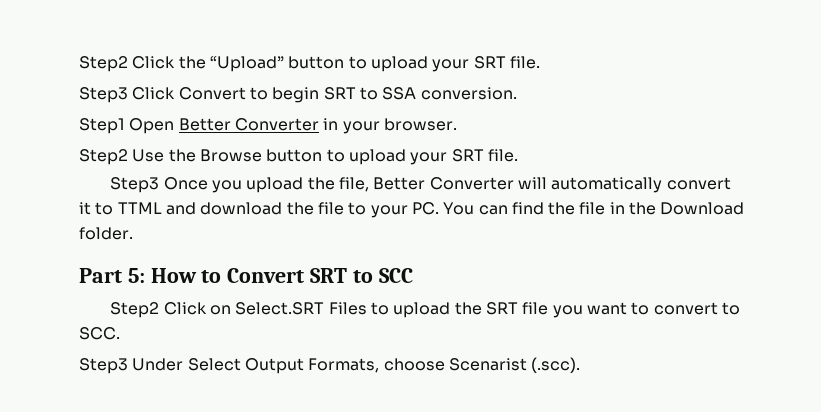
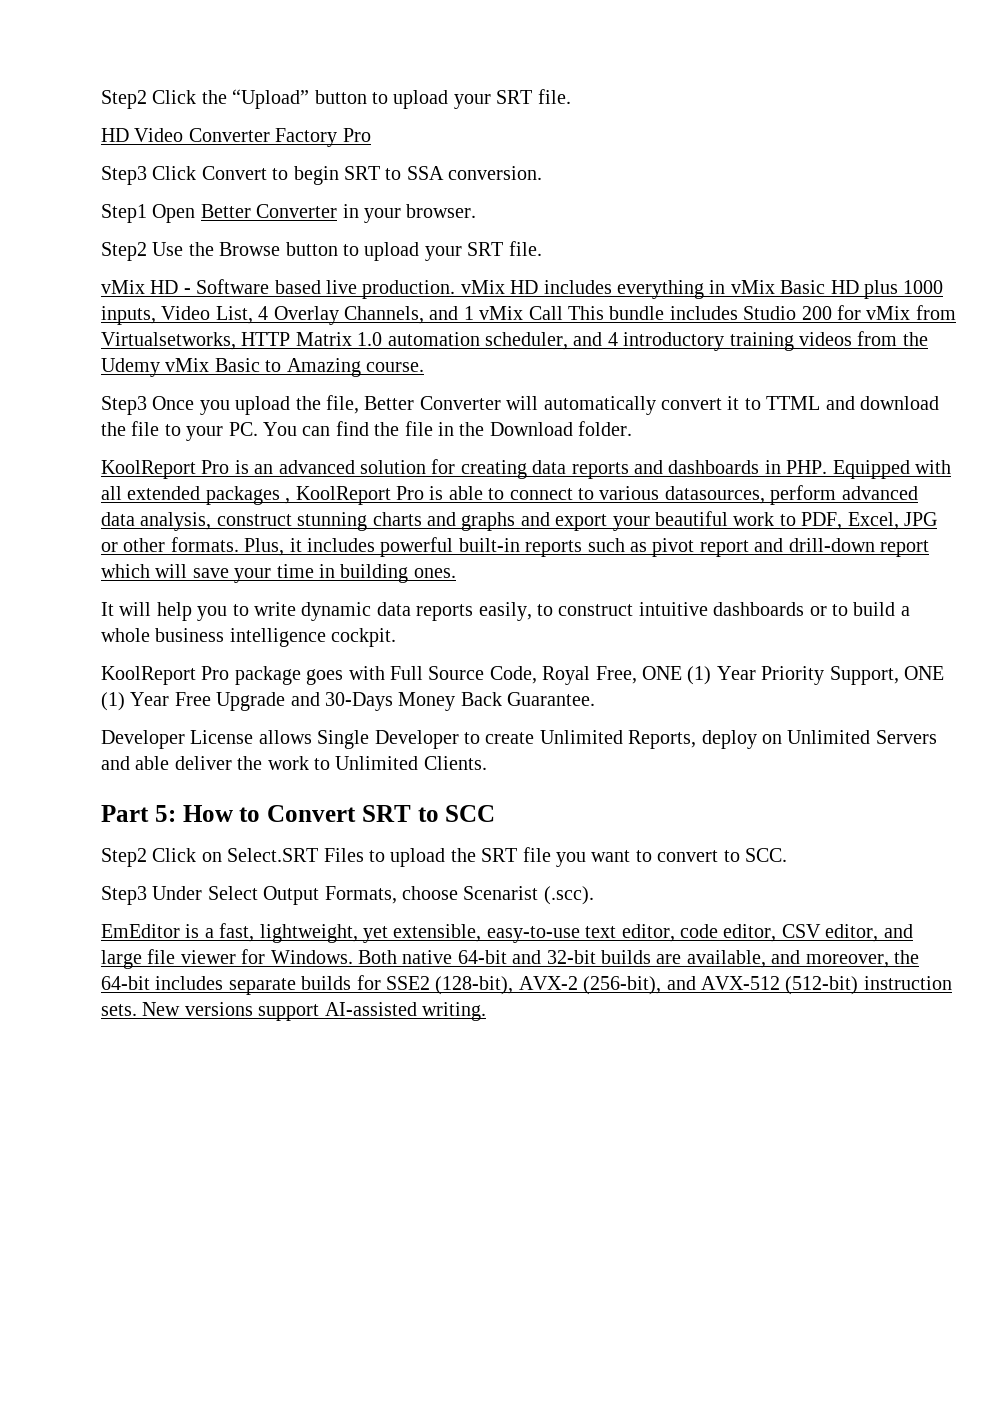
+ HD Video Converter Factory Pro
+ vMix HD - Software based live production. vMix HD includes everything in vMix Basic HD plus 1000 inputs, Video List, 4 Overlay Channels, and 1 vMix Call This bundle includes Studio 200 for vMix from Virtualsetworks, HTTP Matrix 1.0 automation scheduler, and 4 introductory training videos from the Udemy vMix Basic to Amazing course.
+ KoolReport Pro is an advanced solution for creating data reports and dashboards in PHP. Equipped with all extended packages , KoolReport Pro is able to connect to various datasources, perform advanced data analysis, construct stunning charts and graphs and export your beautiful work to PDF, Excel, JPG or other formats. Plus, it includes powerful built-in reports such as pivot report and drill-down report which will save your time in building ones.
+ It will help you to write dynamic data reports easily, to construct intuitive dashboards or to build a whole business intelligence cockpit.
+ KoolReport Pro package goes with Full Source Code, Royal Free, ONE (1) Year Priority Support, ONE (1) Year Free Upgrade and 30-Days Money Back Guarantee.
+ Developer License allows Single Developer to create Unlimited Reports, deploy on Unlimited Servers and able deliver the work to Unlimited Clients.
+ EmEditor is a fast, lightweight, yet extensible, easy-to-use text editor, code editor, CSV editor, and large file viewer for Windows. Both native 64-bit and 32-bit builds are available, and moreover, the 64-bit includes separate builds for SSE2 (128-bit), AVX-2 (256-bit), and AVX-512 (512-bit) instruction sets. New versions support AI-assisted writing.

